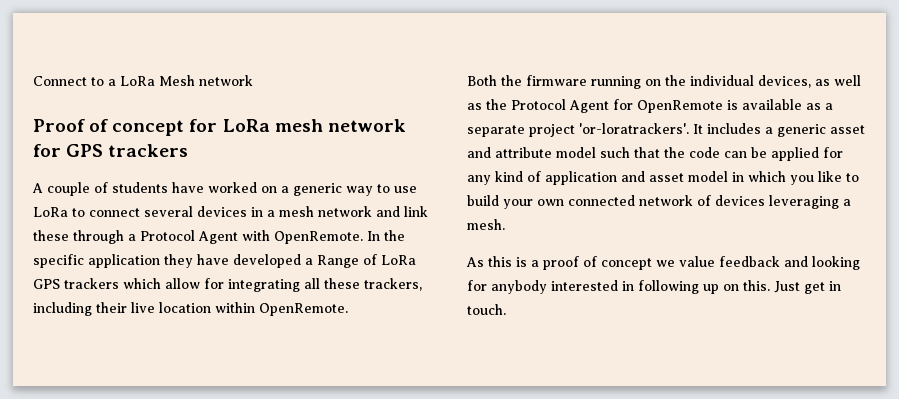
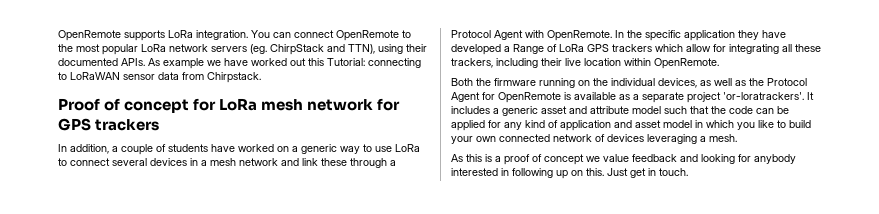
- Connect to a LoRa Mesh network
+ OpenRemote supports LoRa integration. You can connect OpenRemote to the most popular LoRa network servers (eg. ChirpStack and TTN), using their documented APIs. As example we have worked out this Tutorial: connecting to LoRaWAN sensor data from Chirpstack.
- A couple of students have worked on a generic way to use LoRa to connect several devices in a mesh network and link these through a Protocol Agent with OpenRemote.
+ In addition, a couple of students have worked on a generic way to use LoRa to connect several devices in a mesh network and link these through a Protocol Agent with OpenRemote.

